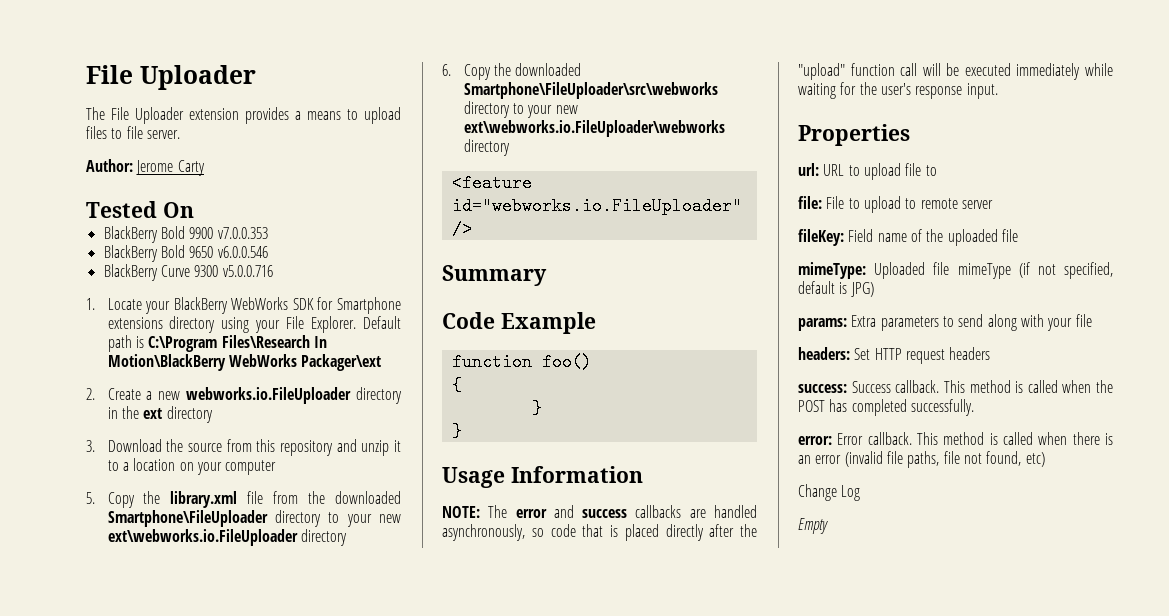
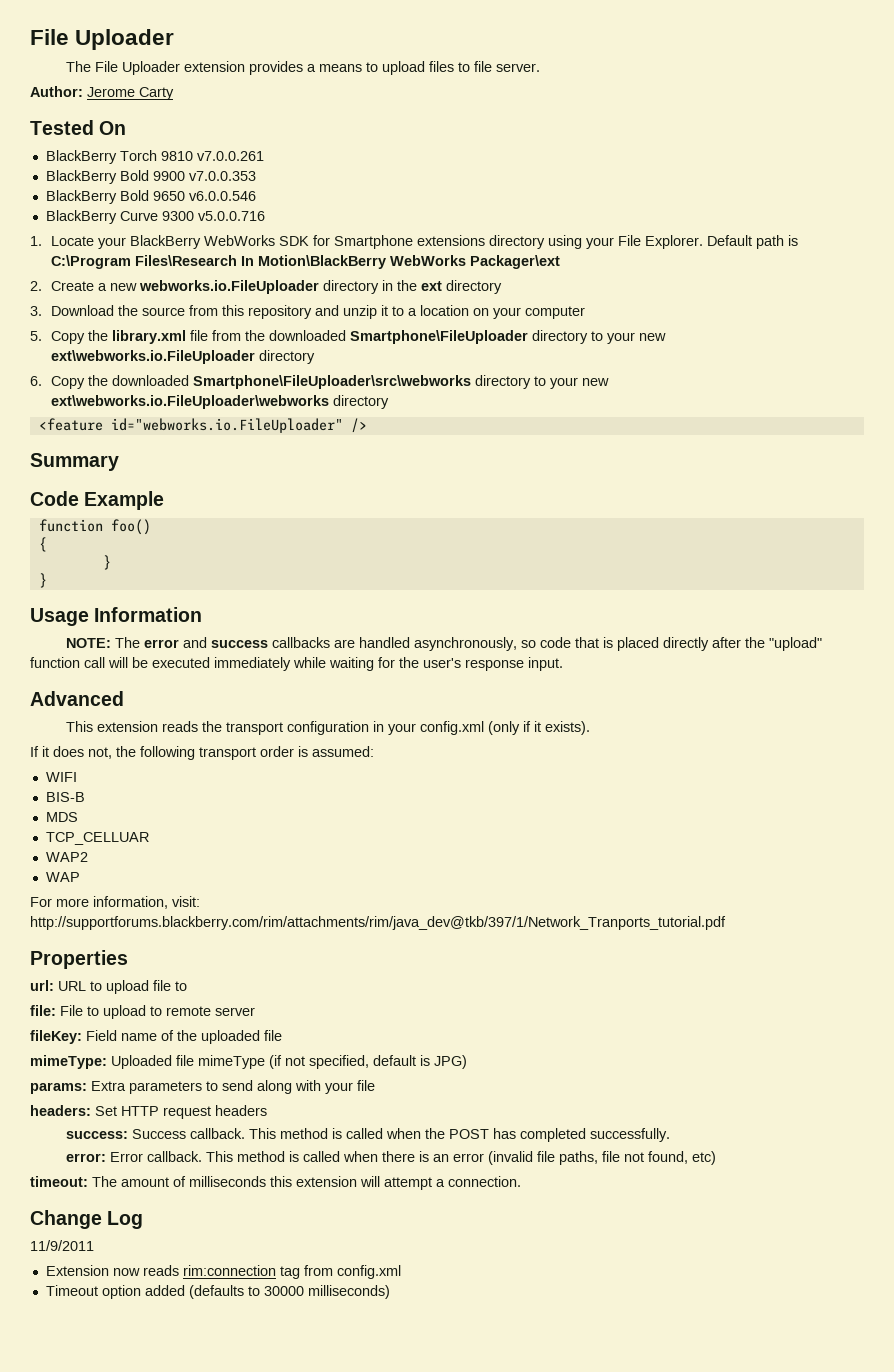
+ BlackBerry Torch 9810 v7.0.0.261
+ Advanced
+ This extension reads the transport configuration in your config.xml (only if it exists).
+ If it does not, the following transport order is assumed:
+ WIFI
+ BIS-B
+ MDS
+ TCP_CELLUAR
+ WAP2
+ WAP
+ For more information, visit: http://supportforums.blackberry.com/rim/attachments/rim/java_dev@tkb/397/1/Network_Tranports_tutorial.pdf
+ timeout: The amount of milliseconds this extension will attempt a connection.
  Change Log
- Empty
+ 11/9/2011
+ Extension now reads rim:connection tag from config.xml
+ Timeout option added (defaults to 30000 milliseconds)

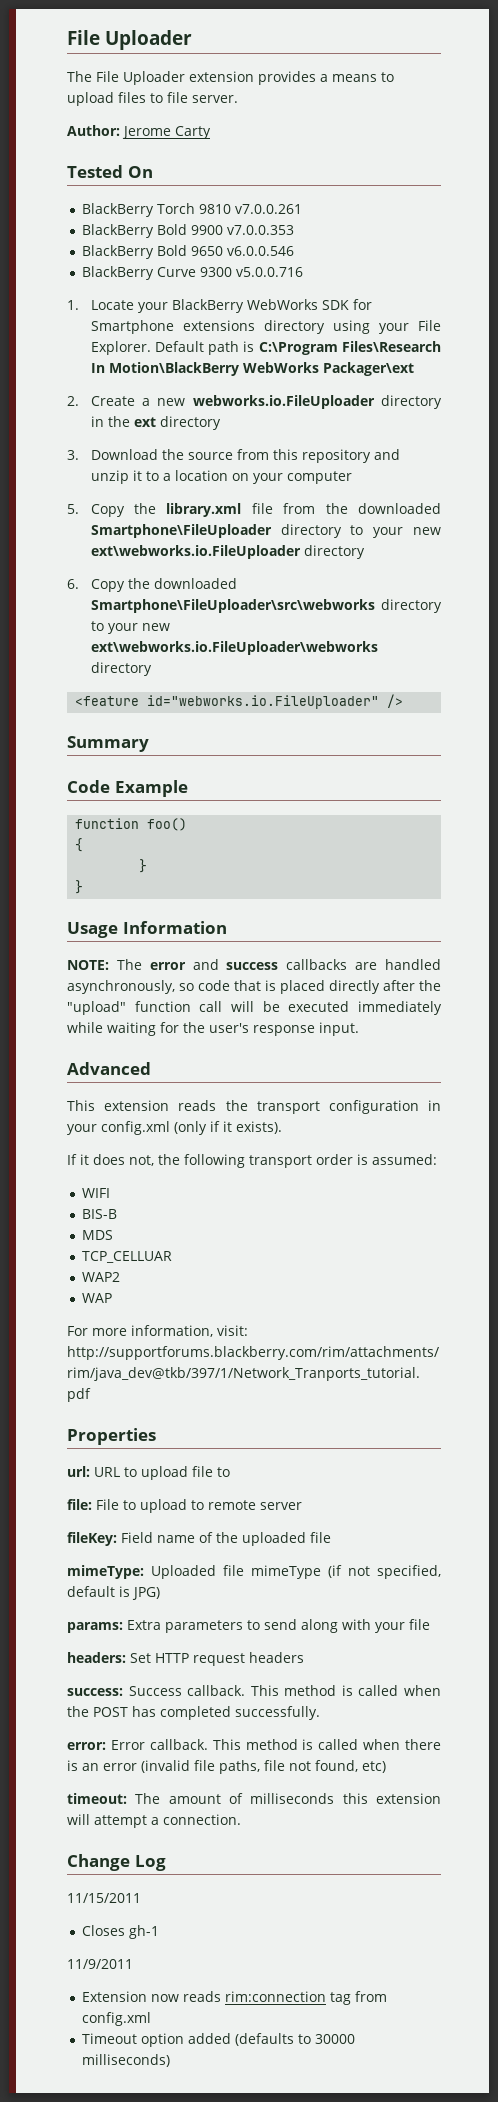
+ 11/15/2011
+ Closes gh-1

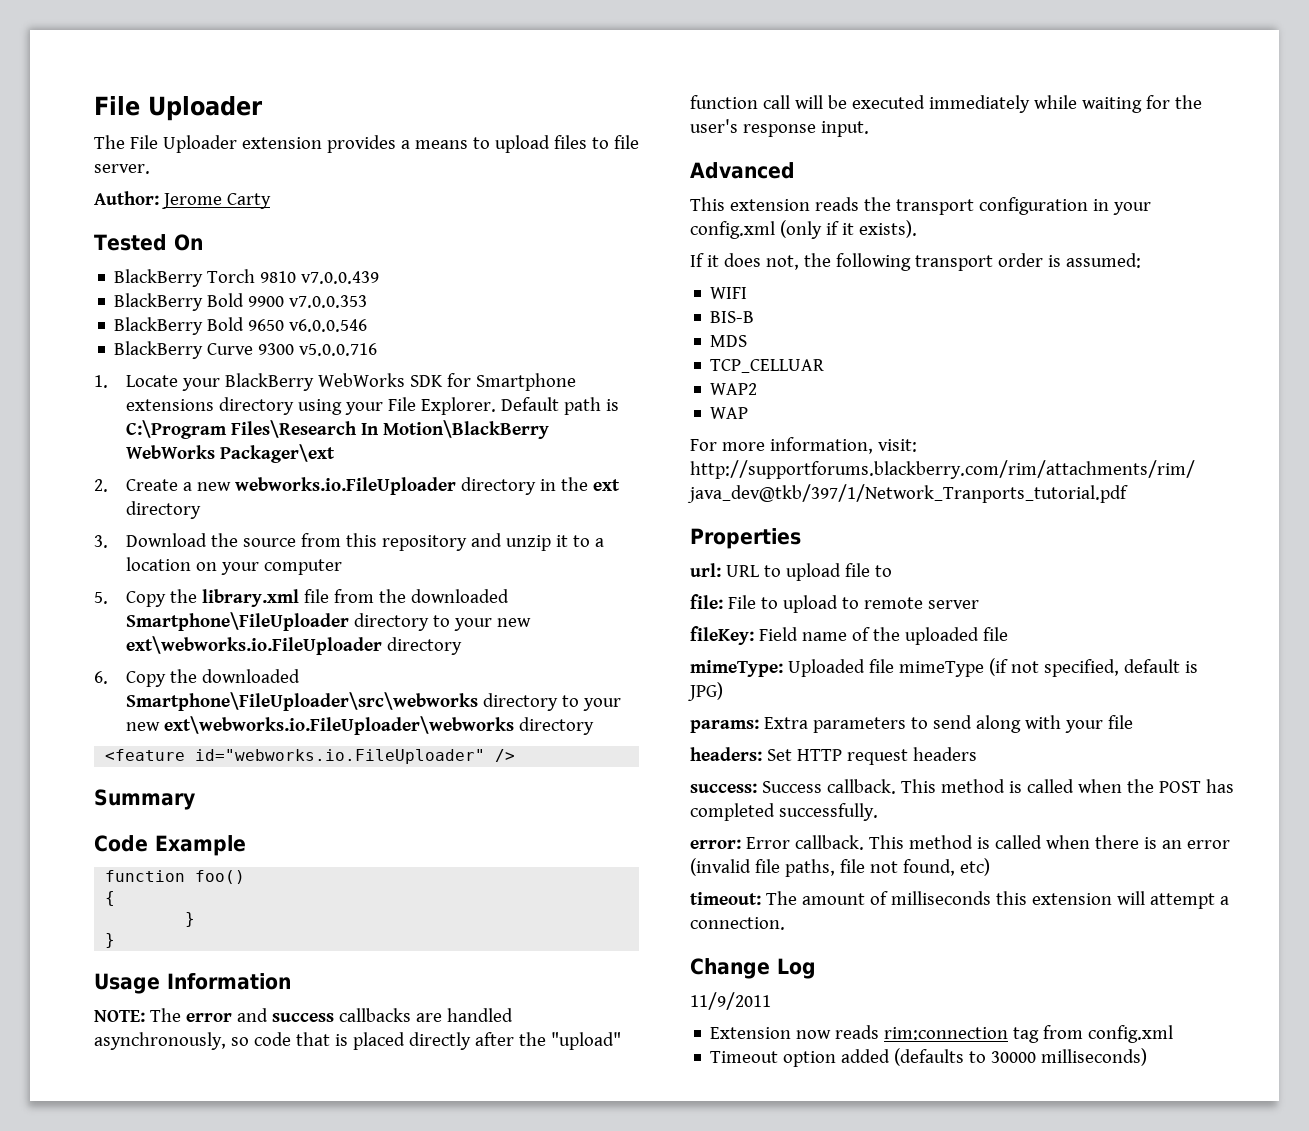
- BlackBerry Torch 9810 v7.0.0.261
+ BlackBerry Torch 9810 v7.0.0.439
- 11/15/2011
- Closes gh-1

